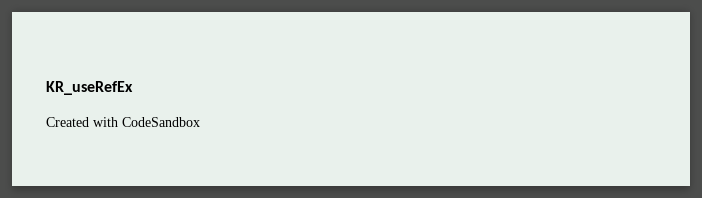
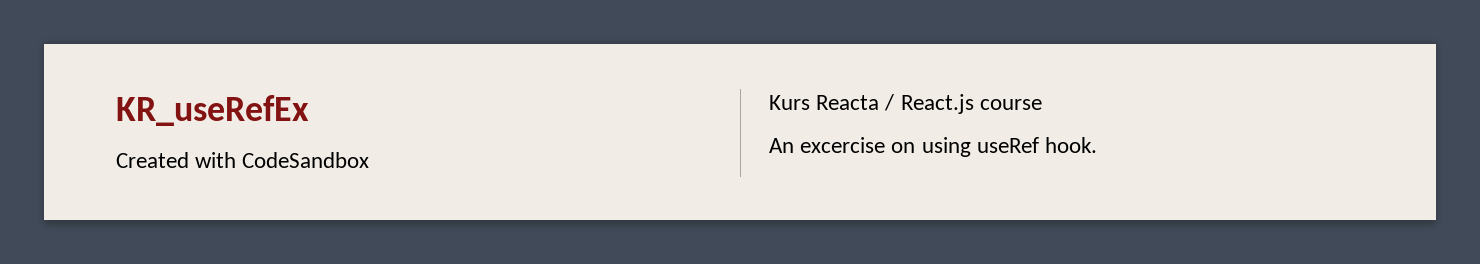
+ Kurs Reacta / React.js course
+ An excercise on using useRef hook.

